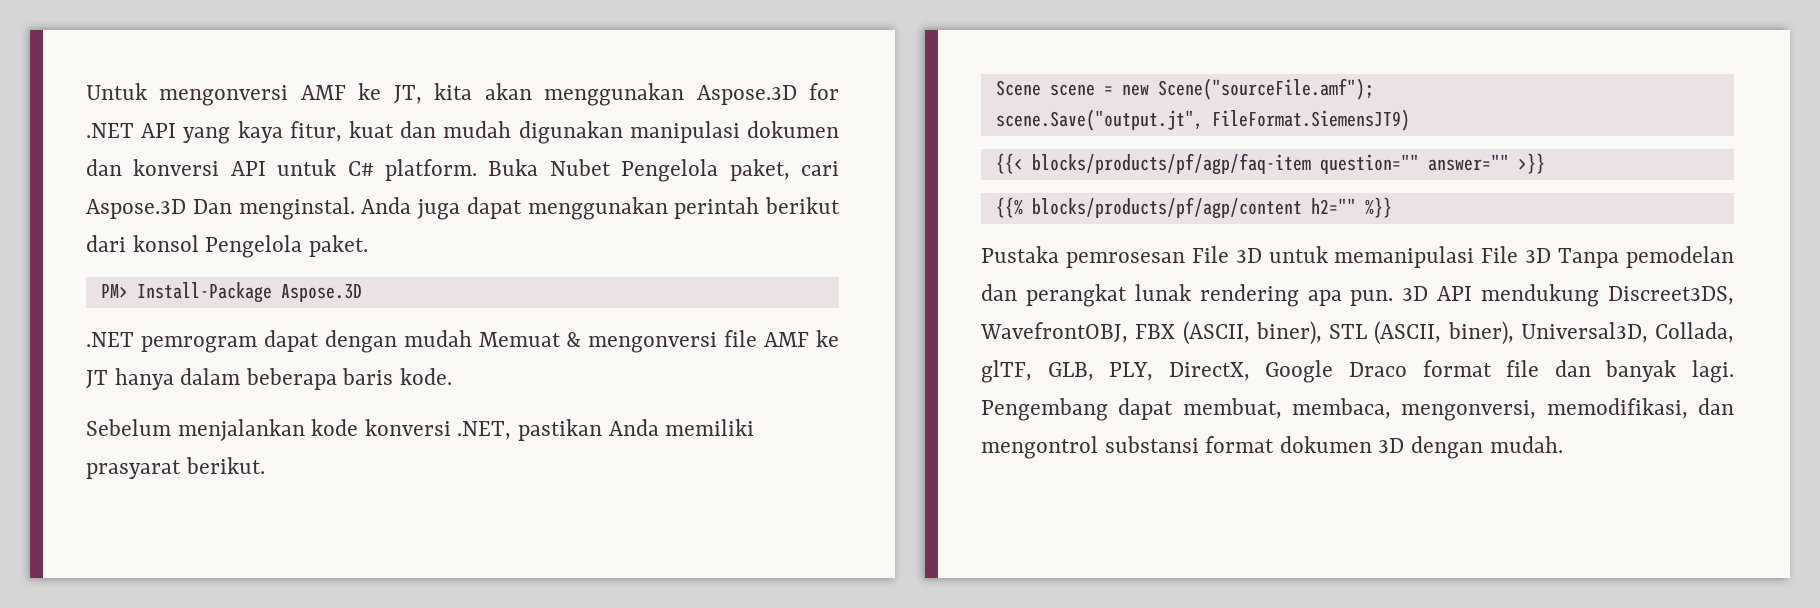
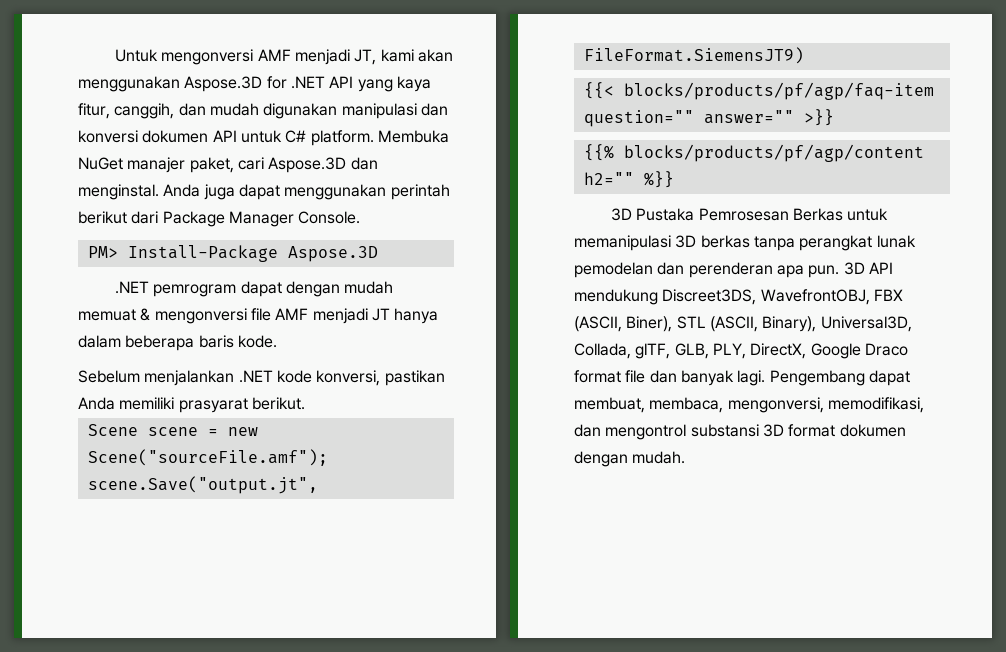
- Untuk mengonversi AMF ke JT, kita akan menggunakan Aspose.3D for .NET API yang kaya fitur, kuat dan mudah digunakan manipulasi dokumen dan konversi API untuk C# platform.
+ Untuk mengonversi AMF menjadi JT, kami akan menggunakan Aspose.3D for .NET API yang kaya fitur, canggih, dan mudah digunakan manipulasi dan konversi dokumen API untuk C# platform.
- Buka Nubet Pengelola paket, cari Aspose.3D Dan menginstal.
+ Membuka NuGet manajer paket, cari Aspose.3D dan menginstal.
- Anda juga dapat menggunakan perintah berikut dari konsol Pengelola paket.
+ Anda juga dapat menggunakan perintah berikut dari Package Manager Console.
- .NET pemrogram dapat dengan mudah Memuat & mengonversi file AMF ke JT hanya dalam beberapa baris kode.
+ .NET pemrogram dapat dengan mudah memuat & mengonversi file AMF menjadi JT hanya dalam beberapa baris kode.
- Sebelum menjalankan kode konversi .NET, pastikan Anda memiliki prasyarat berikut.
+ Sebelum menjalankan .NET kode konversi, pastikan Anda memiliki prasyarat berikut.
- Pustaka pemrosesan File 3D untuk memanipulasi File 3D Tanpa pemodelan dan perangkat lunak rendering apa pun.
+ 3D Pustaka Pemrosesan Berkas untuk memanipulasi 3D berkas tanpa perangkat lunak pemodelan dan perenderan apa pun.
- 3D API mendukung Discreet3DS, WavefrontOBJ, FBX (ASCII, biner), STL (ASCII, biner), Universal3D, Collada, glTF, GLB, PLY, DirectX, Google Draco format file dan banyak lagi.
+ 3D API mendukung Discreet3DS, WavefrontOBJ, FBX (ASCII, Biner), STL (ASCII, Binary), Universal3D, Collada, glTF, GLB, PLY, DirectX, Google Draco format file dan banyak lagi.
- Pengembang dapat membuat, membaca, mengonversi, memodifikasi, dan mengontrol substansi format dokumen 3D dengan mudah.
+ Pengembang dapat membuat, membaca, mengonversi, memodifikasi, dan mengontrol substansi 3D format dokumen dengan mudah.

